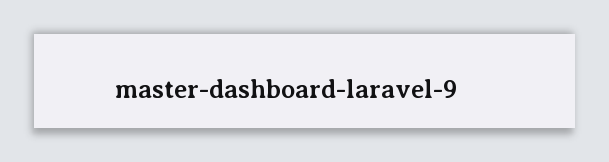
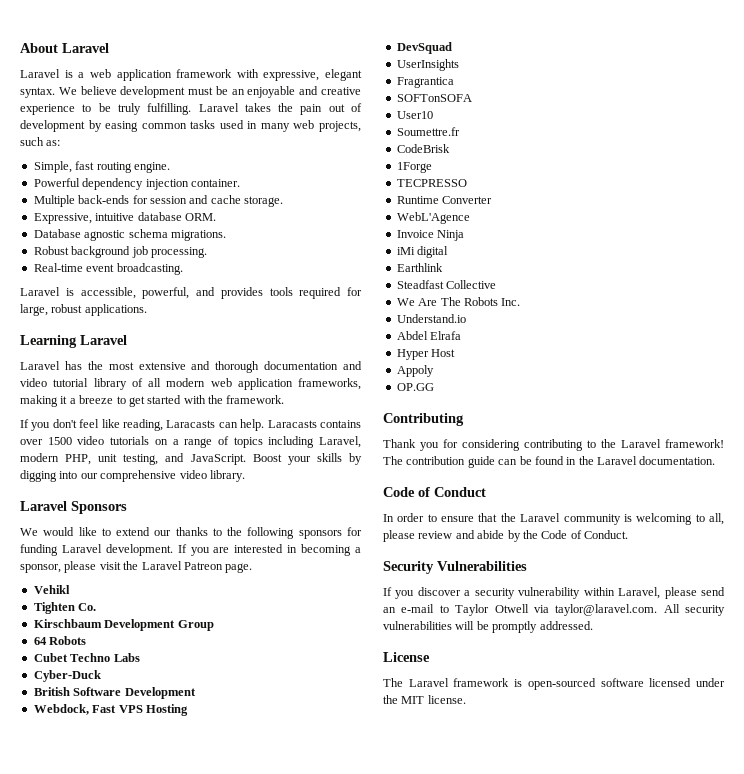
- master-dashboard-laravel-9
+ About Laravel
+ Laravel is a web application framework with expressive, elegant syntax. We believe development must be an enjoyable and creative experience to be truly fulfilling. Laravel takes the pain out of development by easing common tasks used in many web projects, such as:
+ Simple, fast routing engine.
+ Powerful dependency injection container.
+ Multiple back-ends for session and cache storage.
+ Expressive, intuitive database ORM.
+ Database agnostic schema migrations.
+ Robust background job processing.
+ Real-time event broadcasting.
+ Laravel is accessible, powerful, and provides tools required for large, robust applications.
+ Learning Laravel
+ Laravel has the most extensive and thorough documentation and video tutorial library of all modern web application frameworks, making it a breeze to get started with the framework.
+ If you don't feel like reading, Laracasts can help. Laracasts contains over 1500 video tutorials on a range of topics including Laravel, modern PHP, unit testing, and JavaScript. Boost your skills by digging into our comprehensive video library.
+ Laravel Sponsors
+ We would like to extend our thanks to the following sponsors for funding Laravel development. If you are interested in becoming a sponsor, please visit the Laravel Patreon page.
+ Vehikl
+ Tighten Co.
+ Kirschbaum Development Group
+ 64 Robots
+ Cubet Techno Labs
+ Cyber-Duck
+ British Software Development
+ Webdock, Fast VPS Hosting
+ DevSquad
+ UserInsights
+ Fragrantica
+ SOFTonSOFA
+ User10
+ Soumettre.fr
+ CodeBrisk
+ 1Forge
+ TECPRESSO
+ Runtime Converter
+ WebL'Agence
+ Invoice Ninja
+ iMi digital
+ Earthlink
+ Steadfast Collective
+ We Are The Robots Inc.
+ Understand.io
+ Abdel Elrafa
+ Hyper Host
+ Appoly
+ OP.GG
+ Contributing
+ Thank you for considering contributing to the Laravel framework! The contribution guide can be found in the Laravel documentation.
+ Code of Conduct
+ In order to ensure that the Laravel community is welcoming to all, please review and abide by the Code of Conduct.
+ Security Vulnerabilities
+ If you discover a security vulnerability within Laravel, please send an e-mail to Taylor Otwell via taylor@laravel.com. All security vulnerabilities will be promptly addressed.
+ License
+ The Laravel framework is open-sourced software licensed under the MIT license.

